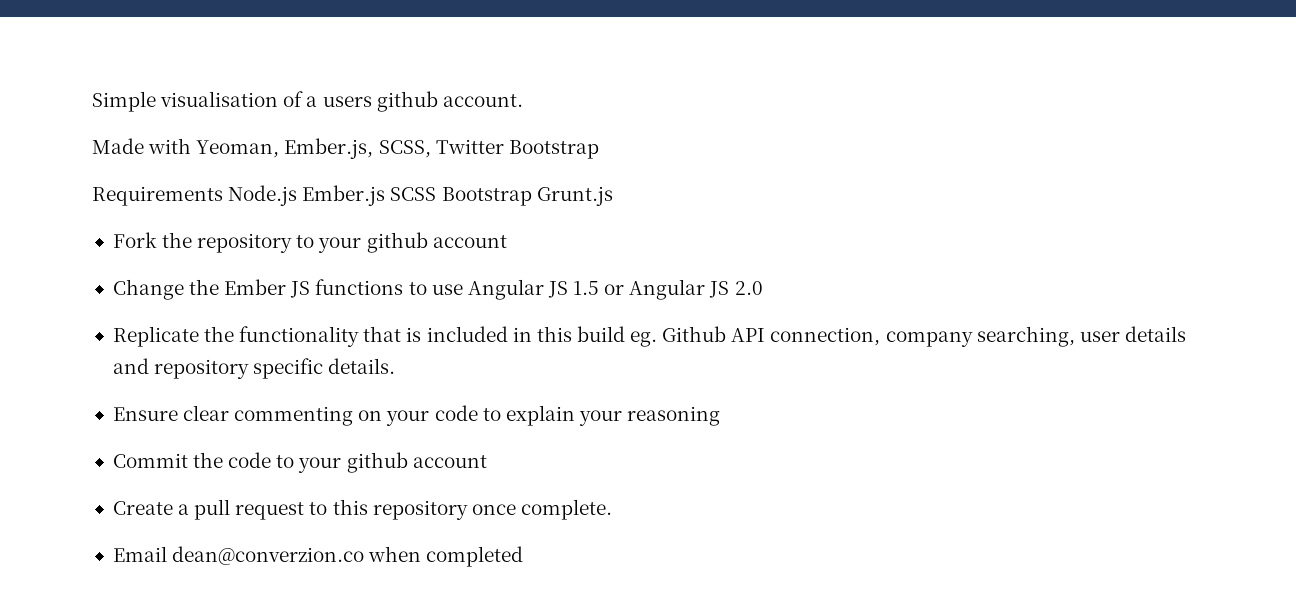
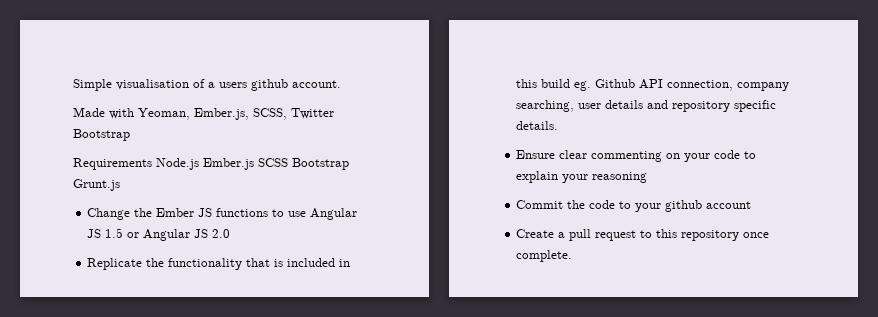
- Fork the repository to your github account
- Email dean@converzion.co when completed

